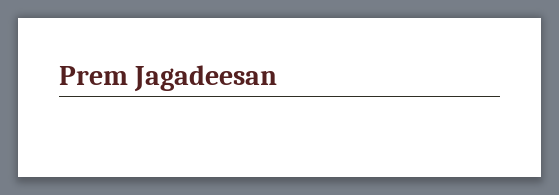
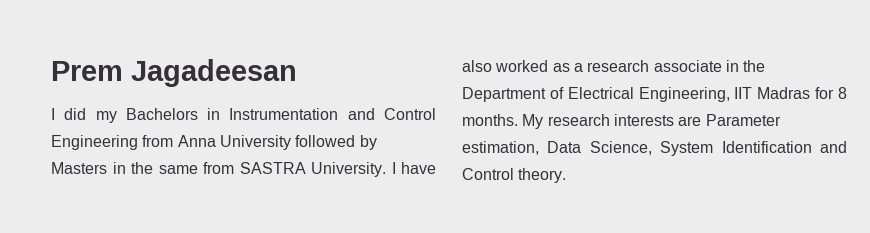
+ I did my Bachelors in Instrumentation and Control Engineering from Anna University followed by Masters in the same from SASTRA University. I have also worked as a research associate in the Department of Electrical Engineering, IIT Madras for 8 months. My research interests are Parameter estimation, Data Science, System Identification and Control theory.

